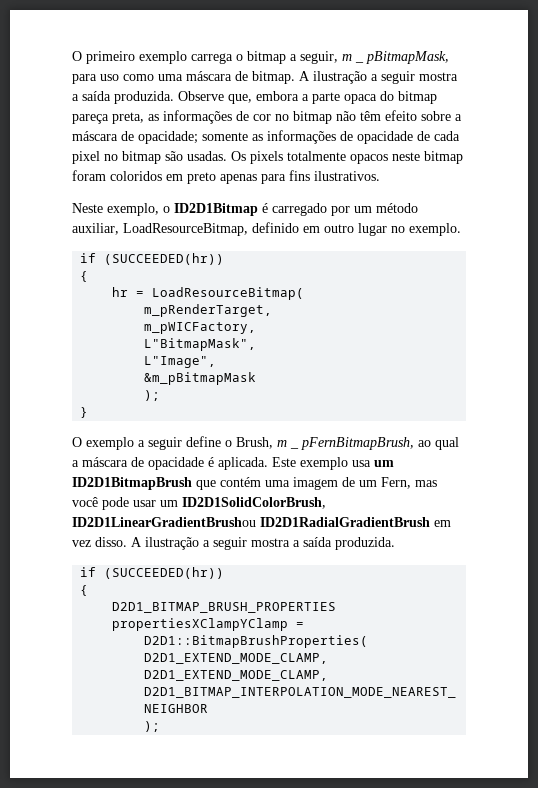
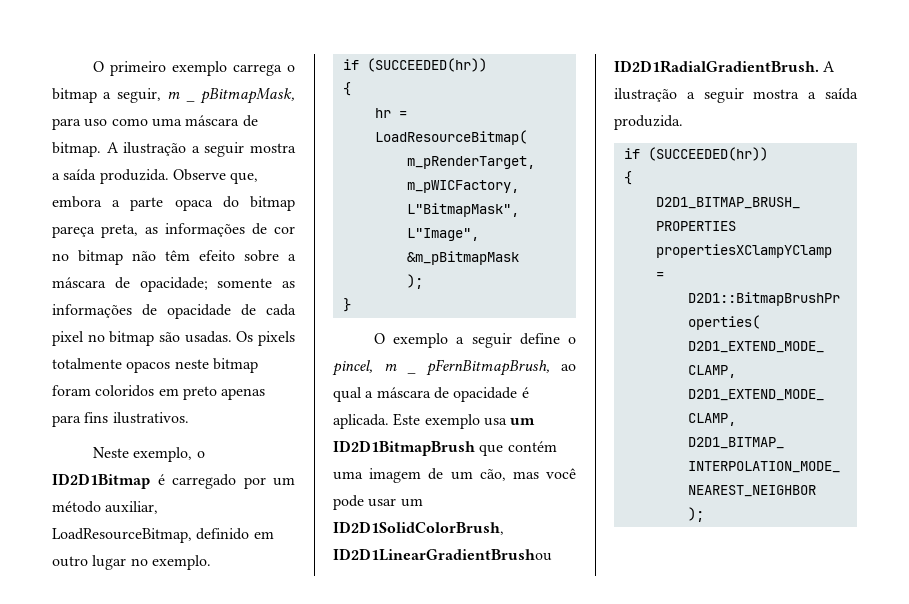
- O exemplo a seguir define o Brush, m _ pFernBitmapBrush, ao qual a máscara de opacidade é aplicada.
+ O exemplo a seguir define o pincel, m _ pFernBitmapBrush, ao qual a máscara de opacidade é aplicada.
- Este exemplo usa um ID2D1BitmapBrush que contém uma imagem de um Fern, mas você pode usar um ID2D1SolidColorBrush, ID2D1LinearGradientBrushou ID2D1RadialGradientBrush em vez disso.
+ Este exemplo usa um ID2D1BitmapBrush que contém uma imagem de um cão, mas você pode usar um ID2D1SolidColorBrush, ID2D1LinearGradientBrushou ID2D1RadialGradientBrush.

